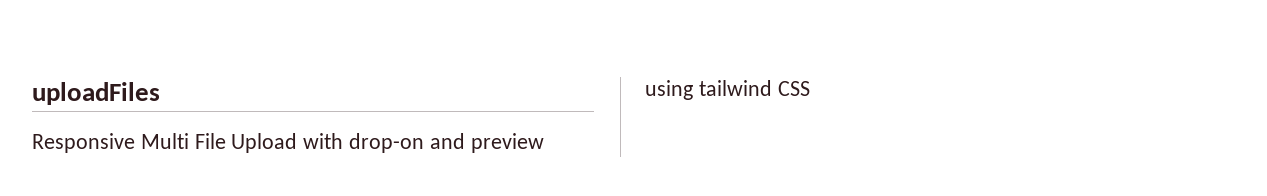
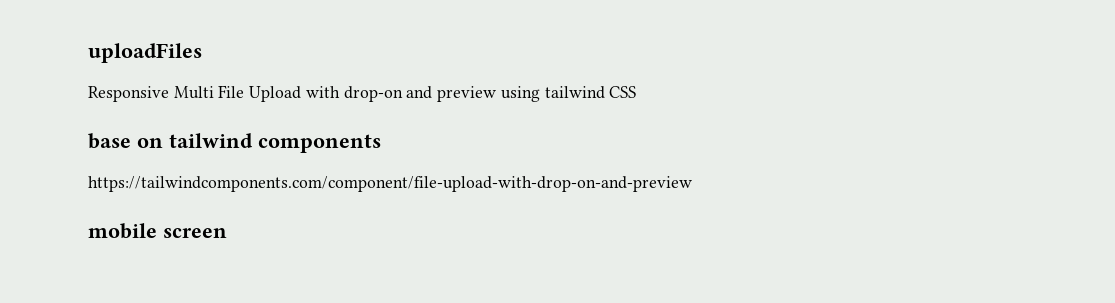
+ base on tailwind components
+ https://tailwindcomponents.com/component/file-upload-with-drop-on-and-preview
+ mobile screen

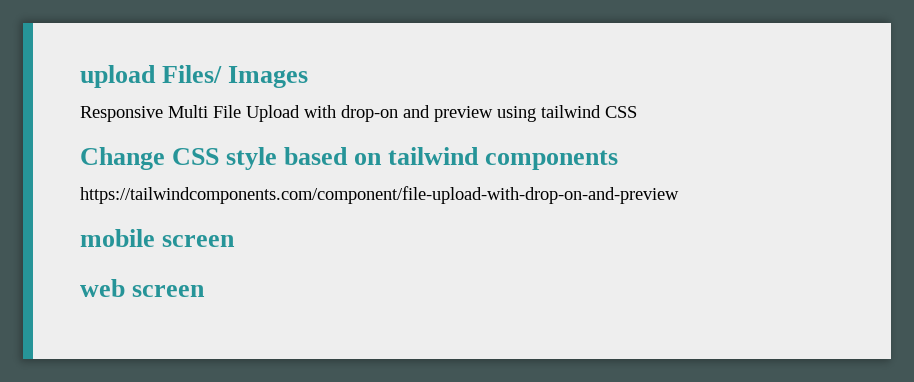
- uploadFiles
+ upload Files/ Images
- base on tailwind components
+ Change CSS style based on tailwind components
+ web screen

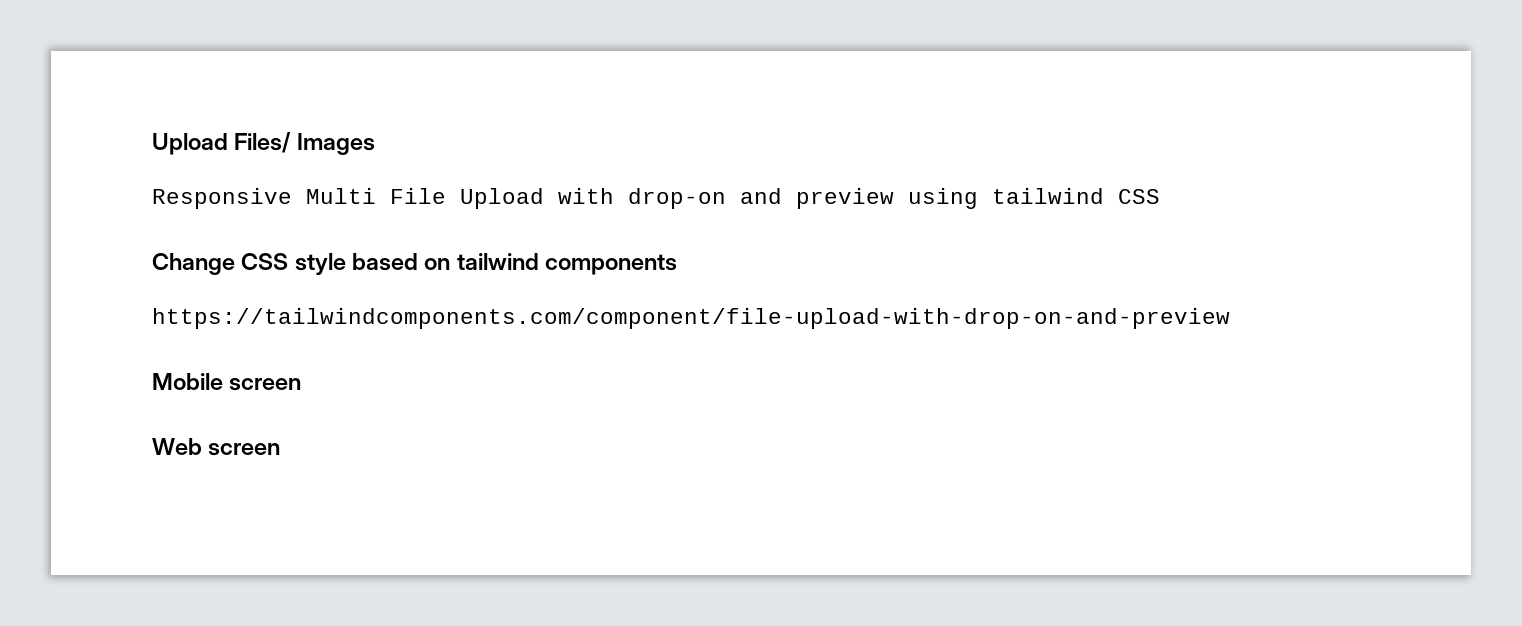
- upload Files/ Images
+ Upload Files/ Images
- mobile screen
+ Mobile screen
- web screen
+ Web screen

